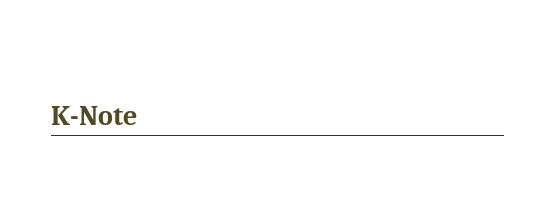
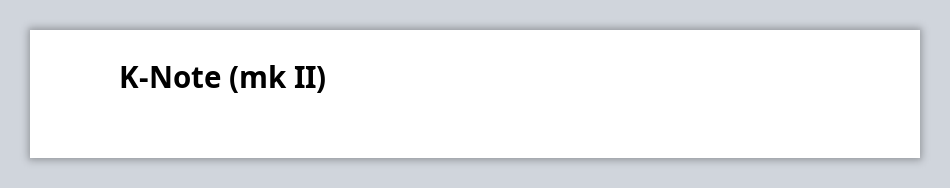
- K-Note
+ K-Note (mk II)

